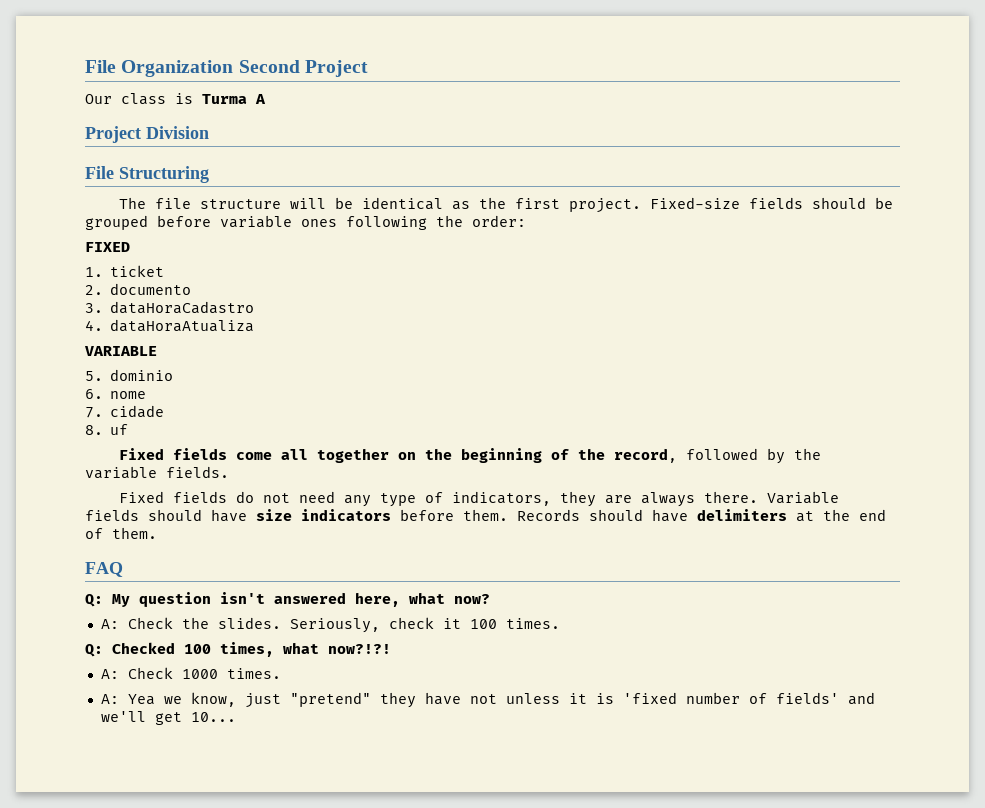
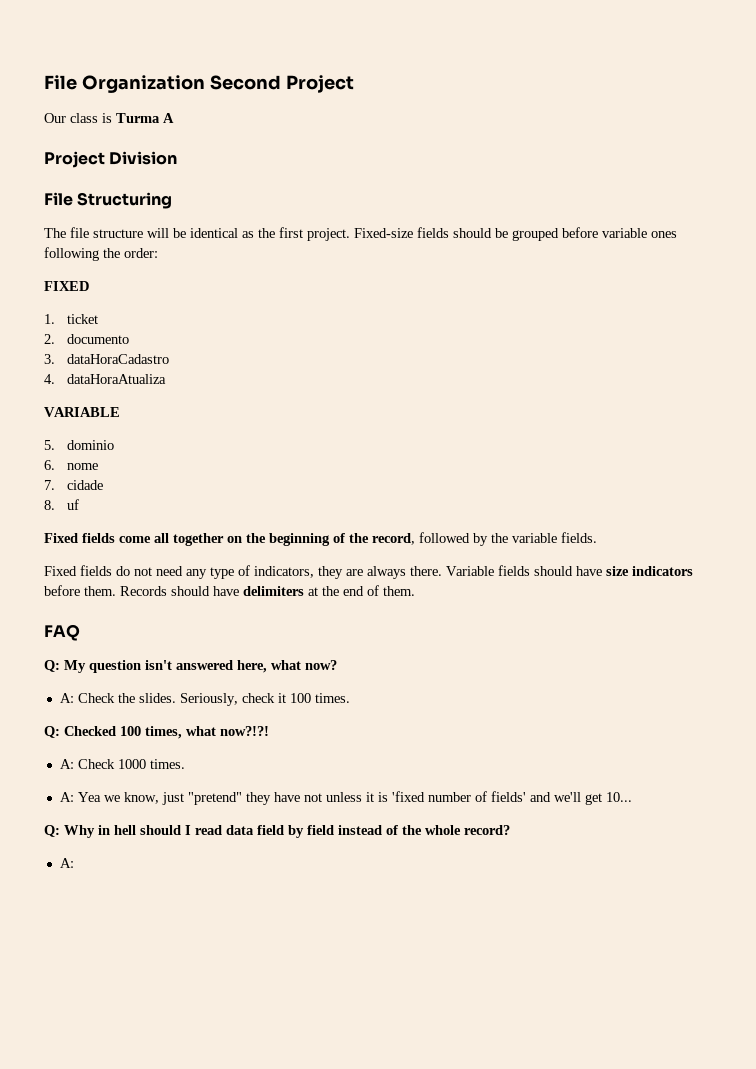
+ Q: Why in hell should I read data field by field instead of the whole record?
+ A:

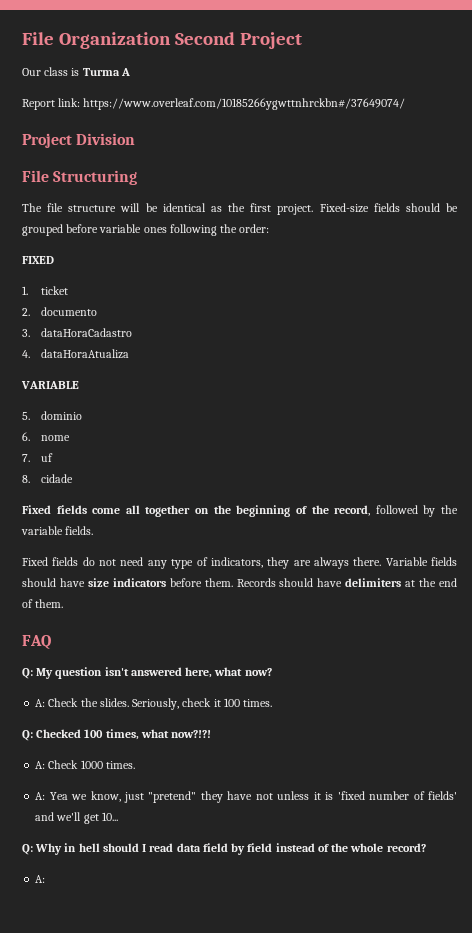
+ Report link: https://www.overleaf.com/10185266ygwttnhrckbn#/37649074/
- 7. cidade
+ 7. uf
- 8. uf
+ 8. cidade

